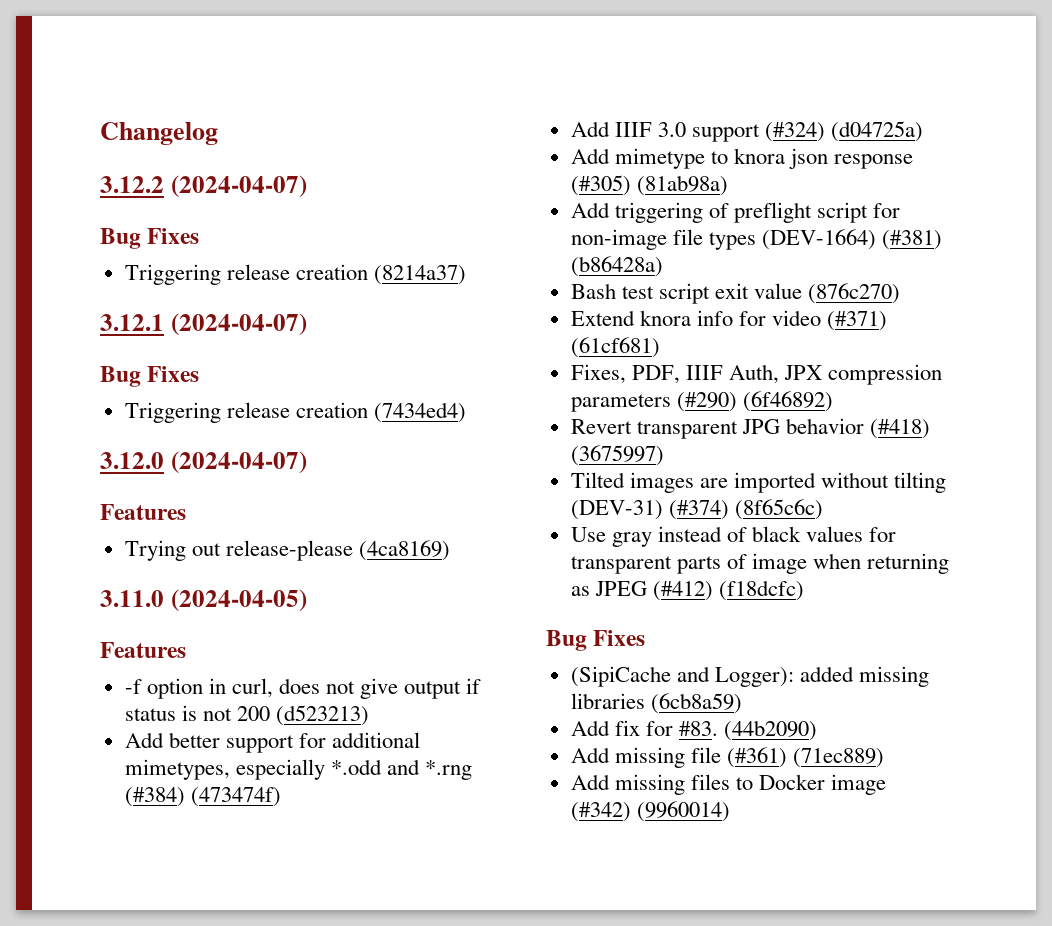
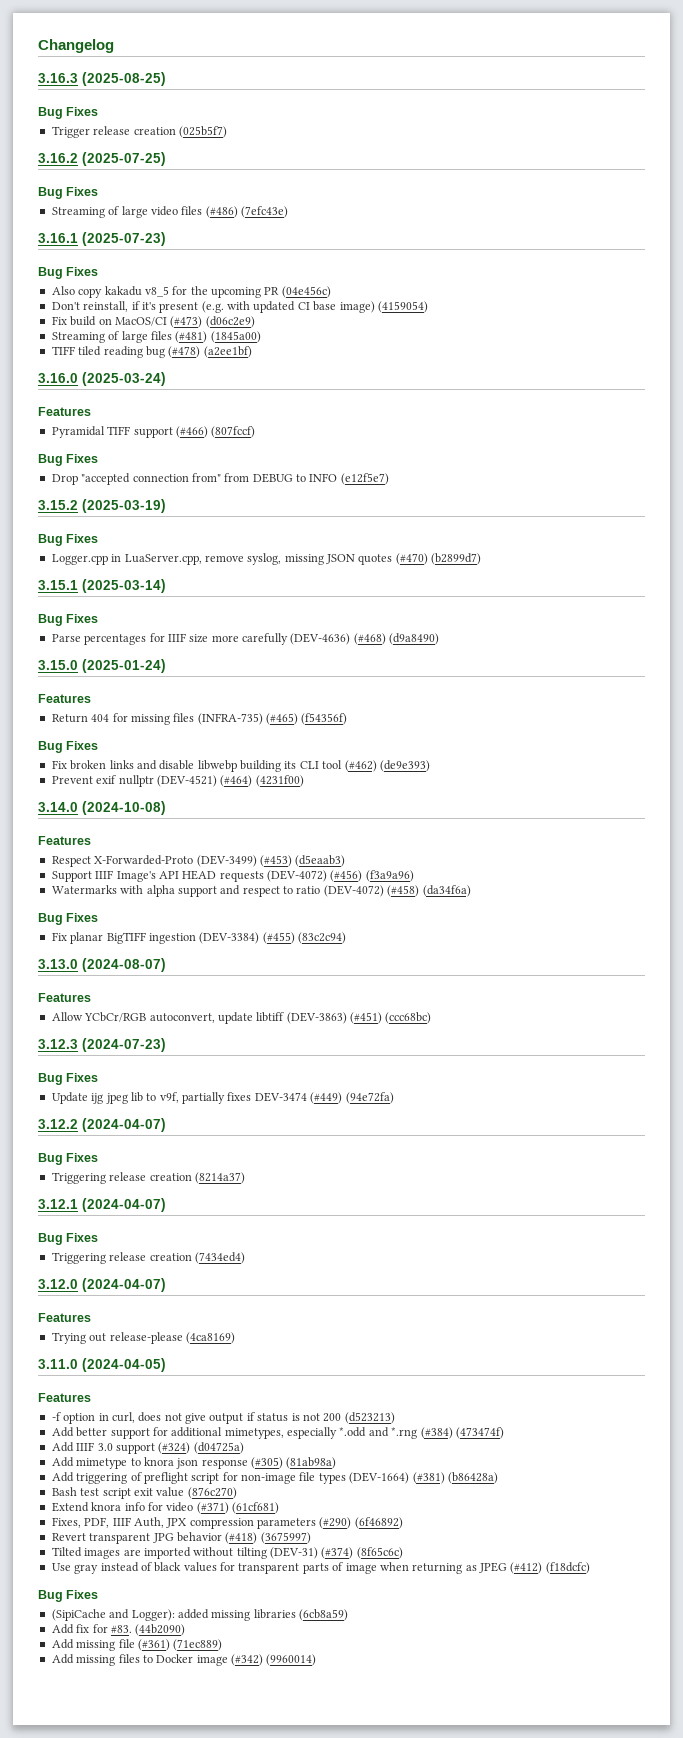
+ 3.16.3 (2025-08-25)
+ Bug Fixes
+ Trigger release creation (025b5f7)
+ 3.16.2 (2025-07-25)
+ Bug Fixes
+ Streaming of large video files (#486) (7efc43e)
+ 3.16.1 (2025-07-23)
+ Bug Fixes
+ Also copy kakadu v8_5 for the upcoming PR (04e456c)
+ Don't reinstall, if it's present (e.g. with updated CI base image) (4159054)
+ Fix build on MacOS/CI (#473) (d06c2e9)
+ Streaming of large files (#481) (1845a00)
+ TIFF tiled reading bug (#478) (a2ee1bf)
+ 3.16.0 (2025-03-24)
+ Features
+ Pyramidal TIFF support (#466) (807fccf)
+ Bug Fixes
+ Drop "accepted connection from" from DEBUG to INFO (e12f5e7)
+ 3.15.2 (2025-03-19)
+ Bug Fixes
+ Logger.cpp in LuaServer.cpp, remove syslog, missing JSON quotes (#470) (b2899d7)
+ 3.15.1 (2025-03-14)
+ Bug Fixes
+ Parse percentages for IIIF size more carefully (DEV-4636) (#468) (d9a8490)
+ 3.15.0 (2025-01-24)
+ Features
+ Return 404 for missing files (INFRA-735) (#465) (f54356f)
+ Bug Fixes
+ Fix broken links and disable libwebp building its CLI tool (#462) (de9e393)
+ Prevent exif nullptr (DEV-4521) (#464) (4231f00)
+ 3.14.0 (2024-10-08)
+ Features
+ Respect X-Forwarded-Proto (DEV-3499) (#453) (d5eaab3)
+ Support IIIF Image's API HEAD requests (DEV-4072) (#456) (f3a9a96)
+ Watermarks with alpha support and respect to ratio (DEV-4072) (#458) (da34f6a)
+ Bug Fixes
+ Fix planar BigTIFF ingestion (DEV-3384) (#455) (83c2c94)
+ 3.13.0 (2024-08-07)
+ Features
+ Allow YCbCr/RGB autoconvert, update libtiff (DEV-3863) (#451) (ccc68bc)
+ 3.12.3 (2024-07-23)
+ Bug Fixes
+ Update ijg jpeg lib to v9f, partially fixes DEV-3474 (#449) (94e72fa)

